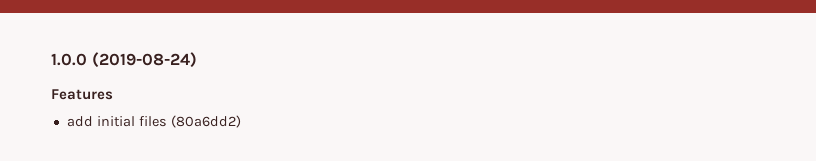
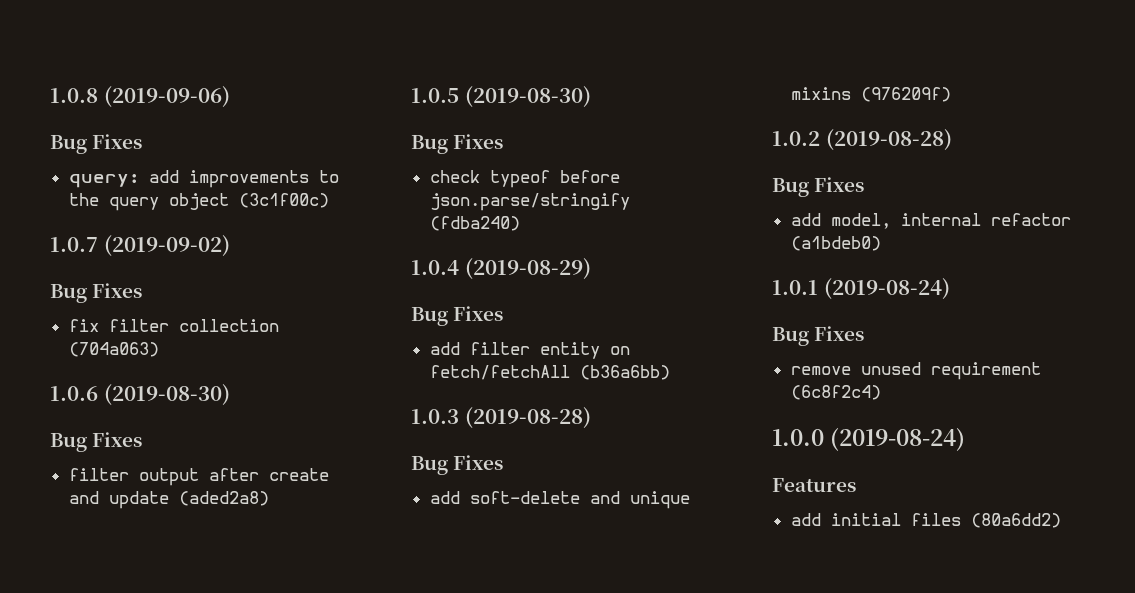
+ 1.0.8 (2019-09-06)
+ Bug Fixes
+ query: add improvements to the query object (3c1f00c)
+ 1.0.7 (2019-09-02)
+ Bug Fixes
+ fix filter collection (704a063)
+ 1.0.6 (2019-08-30)
+ Bug Fixes
+ filter output after create and update (aded2a8)
+ 1.0.5 (2019-08-30)
+ Bug Fixes
+ check typeof before json.parse/stringify (fdba240)
+ 1.0.4 (2019-08-29)
+ Bug Fixes
+ add filter entity on fetch/fetchAll (b36a6bb)
+ 1.0.3 (2019-08-28)
+ Bug Fixes
+ add soft-delete and unique mixins (976209f)
+ 1.0.2 (2019-08-28)
+ Bug Fixes
+ add model, internal refactor (a1bdeb0)
+ 1.0.1 (2019-08-24)
+ Bug Fixes
+ remove unused requirement (6c8f2c4)

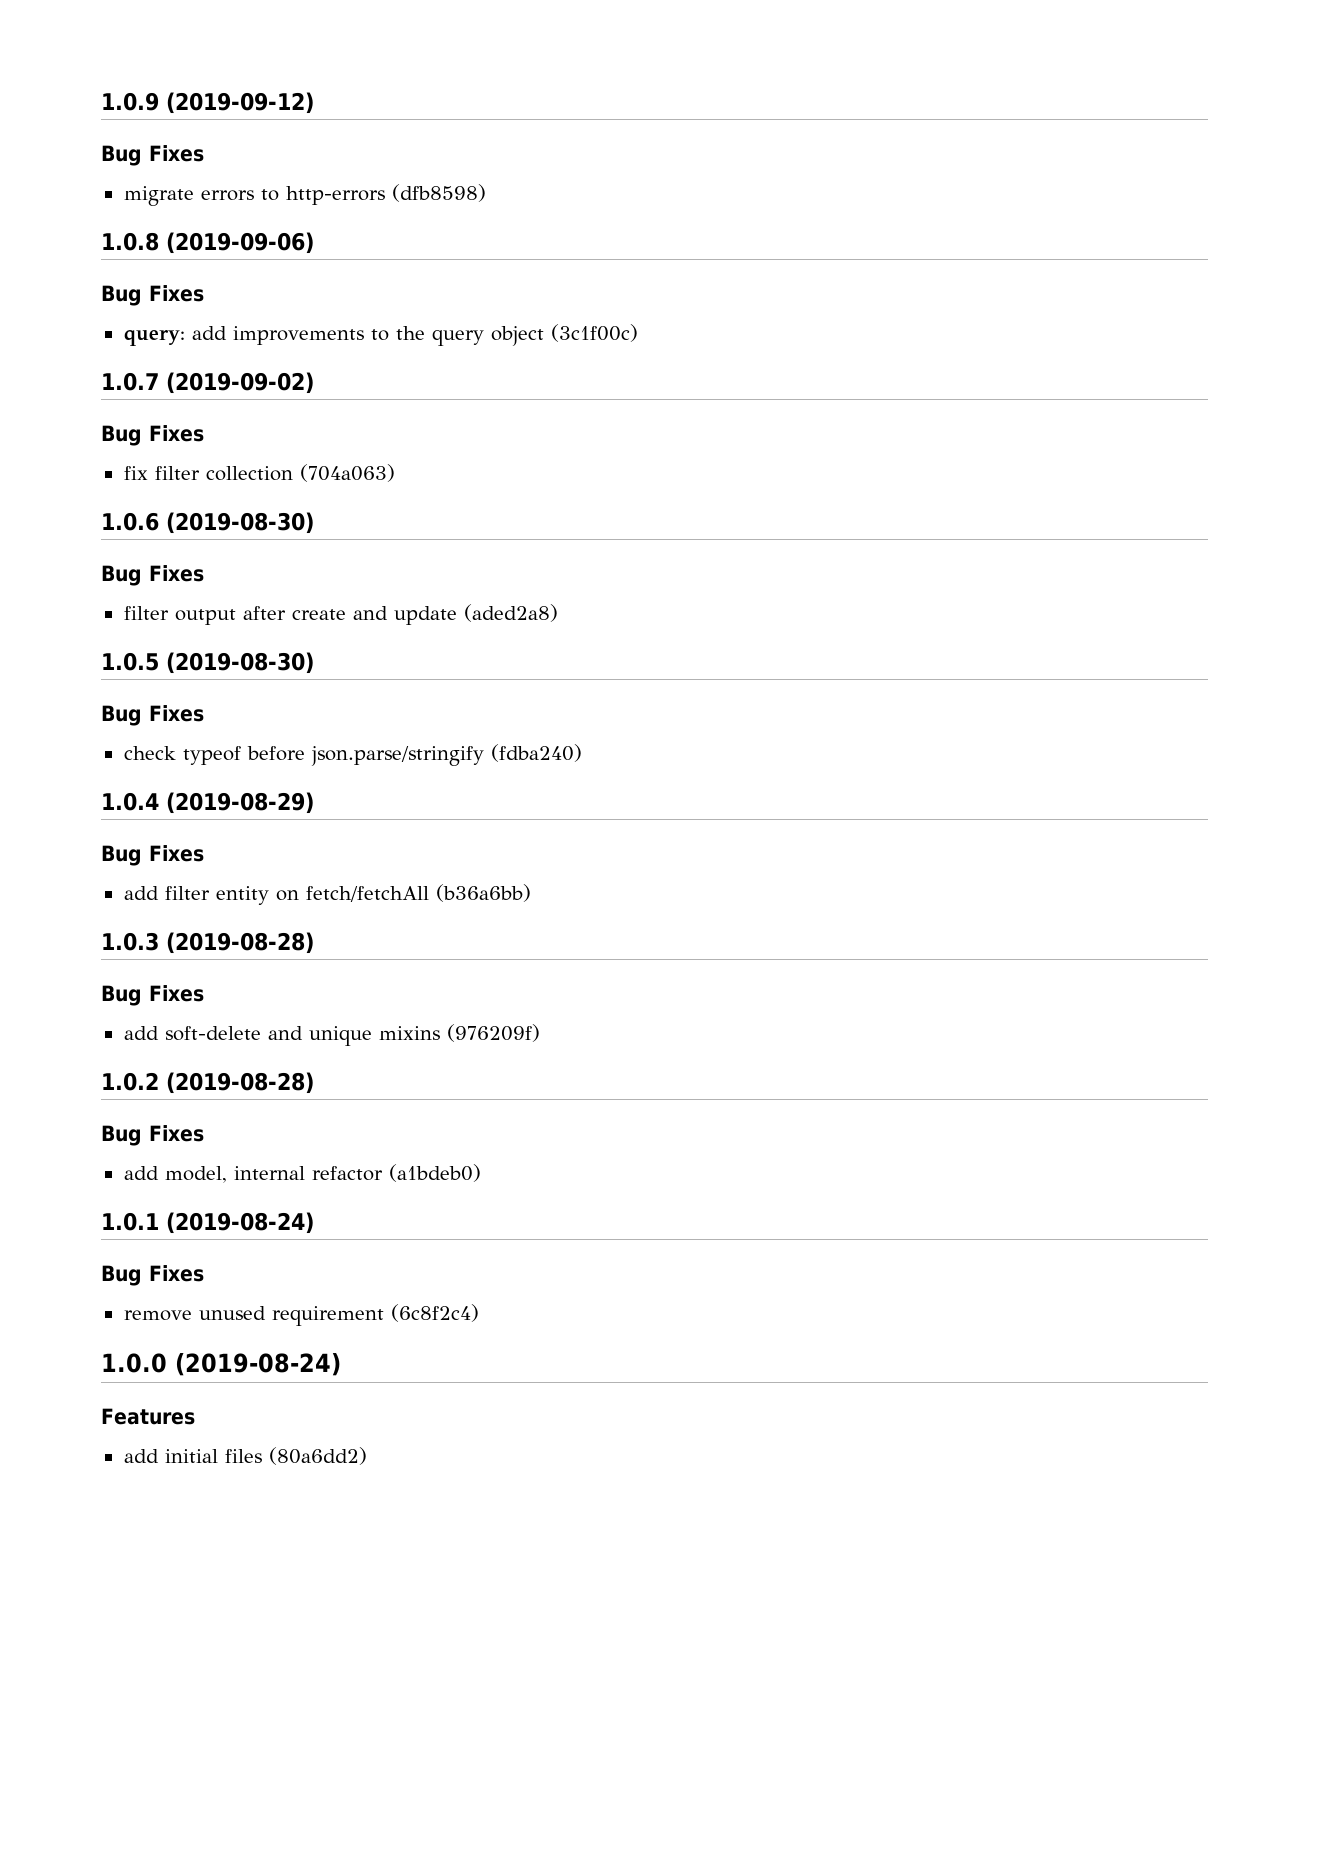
+ 1.0.9 (2019-09-12)
+ Bug Fixes
+ migrate errors to http-errors (dfb8598)

